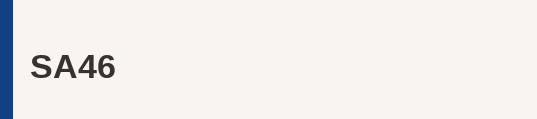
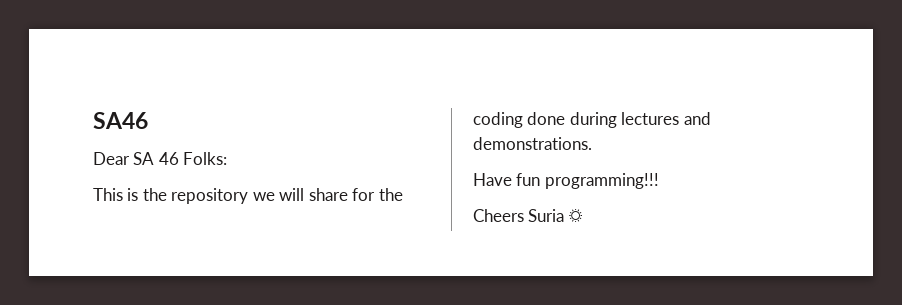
+ Dear SA 46 Folks:
+ This is the repository we will share for the coding done during lectures and demonstrations.
+ Have fun programming!!!
+ Cheers Suria ☼

